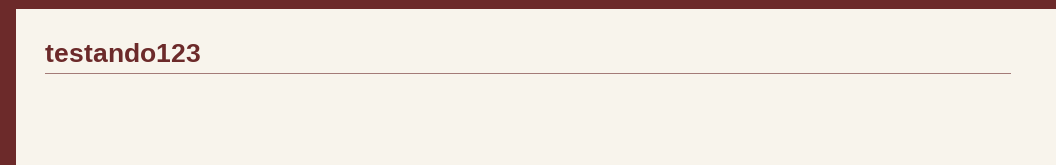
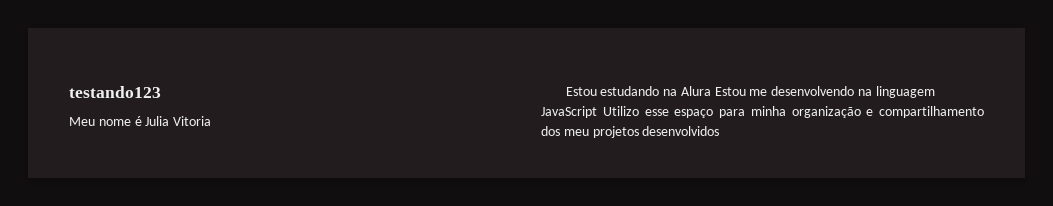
+ Meu nome é Julia Vitoria
+ Estou estudando na Alura Estou me desenvolvendo na linguagem JavaScript Utilizo esse espaço para minha organização e compartilhamento dos meu projetos desenvolvidos

